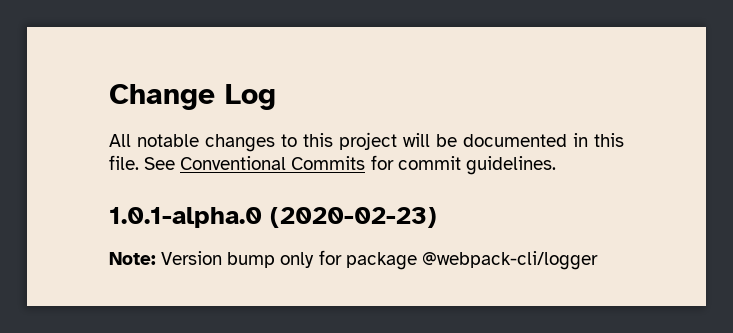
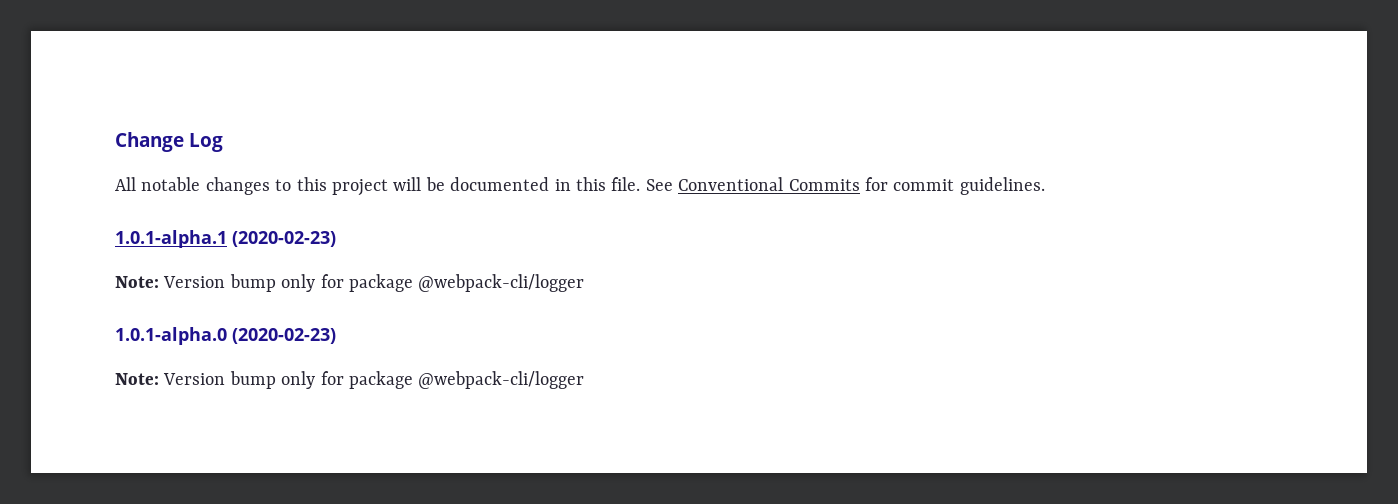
+ 1.0.1-alpha.1 (2020-02-23)
+ Note: Version bump only for package @webpack-cli/logger

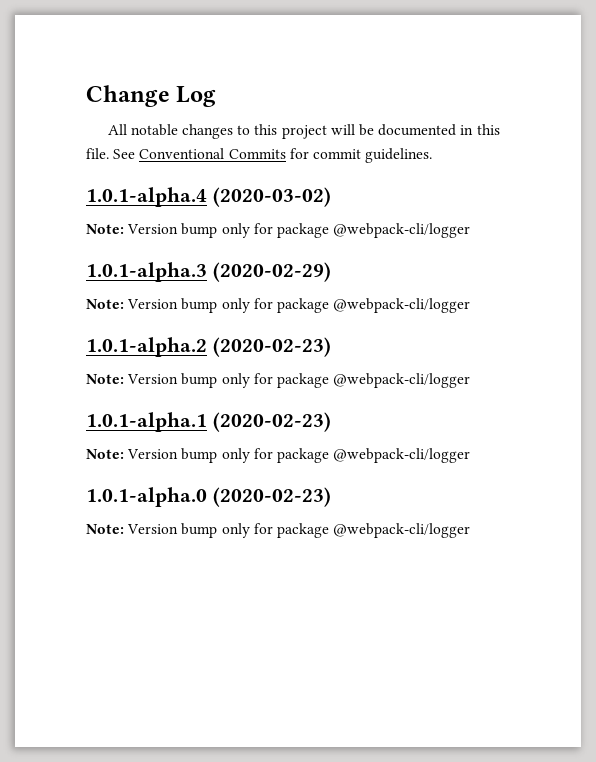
+ 1.0.1-alpha.4 (2020-03-02)
+ Note: Version bump only for package @webpack-cli/logger
+ 1.0.1-alpha.3 (2020-02-29)
+ Note: Version bump only for package @webpack-cli/logger
+ 1.0.1-alpha.2 (2020-02-23)
+ Note: Version bump only for package @webpack-cli/logger

